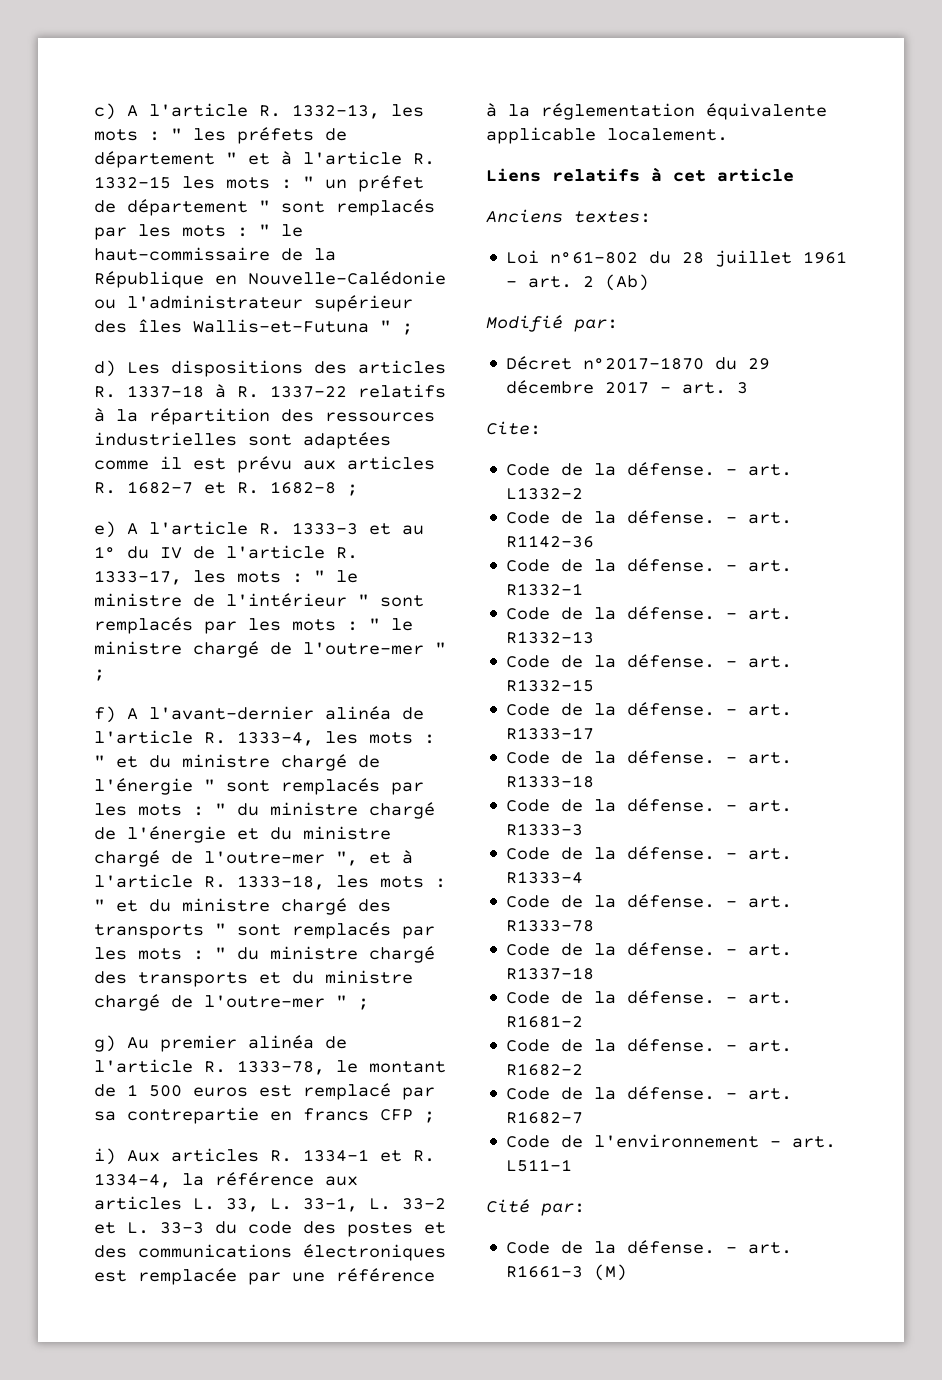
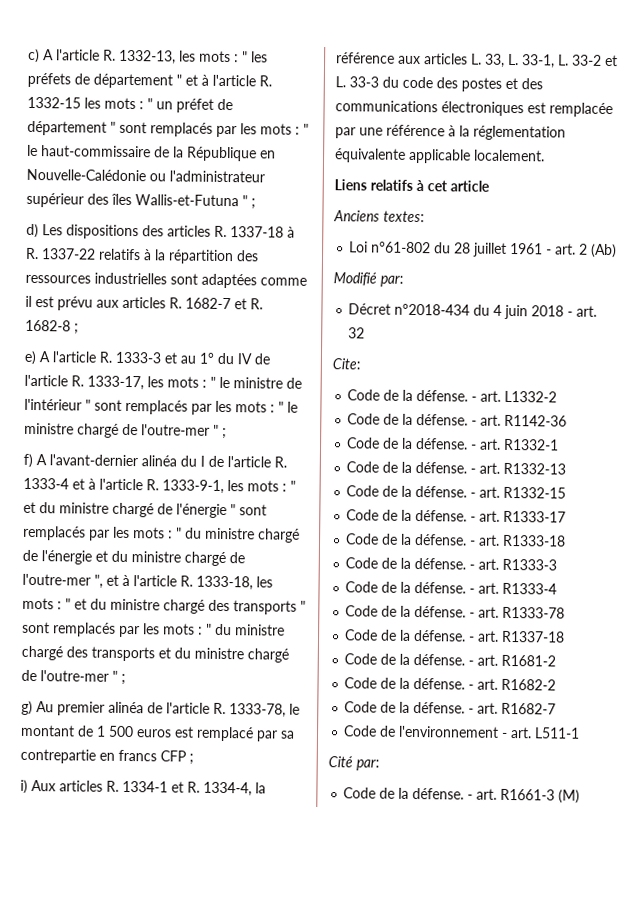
- f) A l'avant-dernier alinéa de l'article R. 1333-4, les mots :
+ f) A l'avant-dernier alinéa du I de l'article R. 1333-4 et à l'article R. 1333-9-1, les mots :
- Décret n°2017-1870 du 29 décembre 2017 - art. 3
+ Décret n°2018-434 du 4 juin 2018 - art. 32

